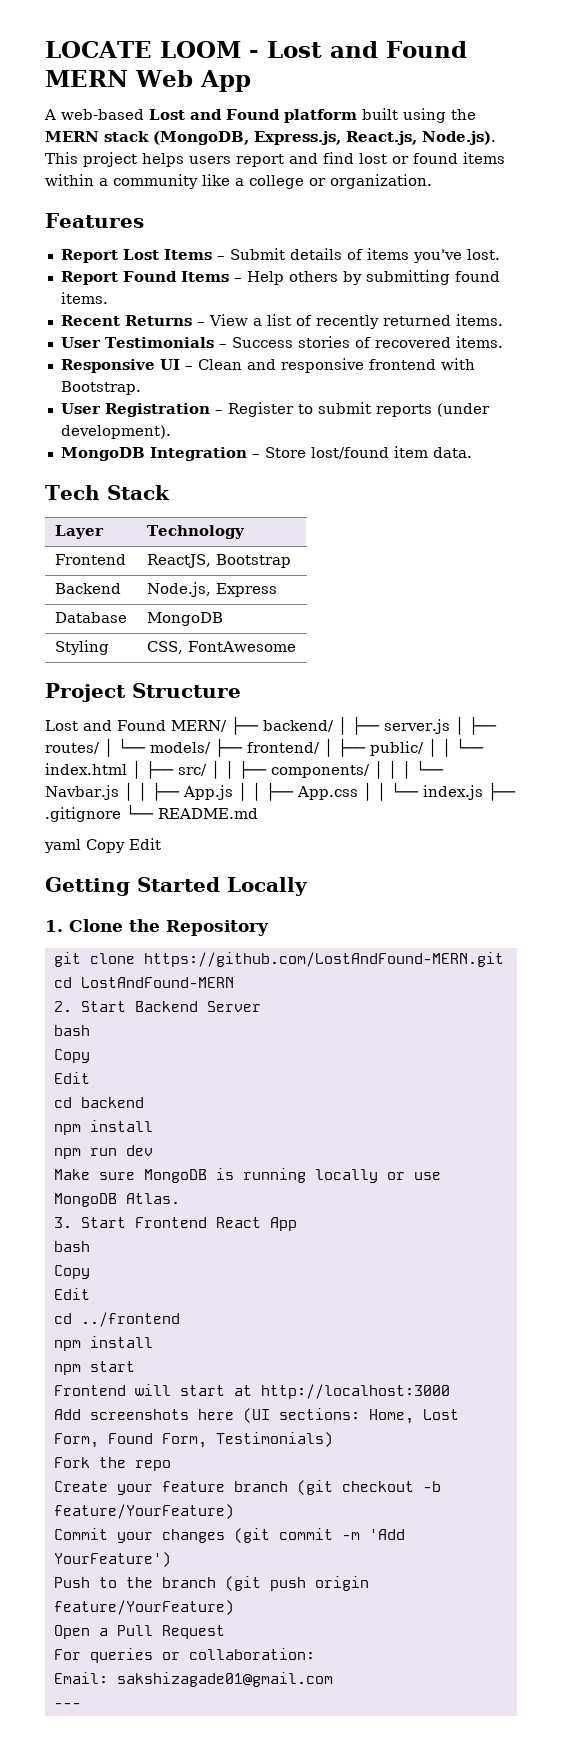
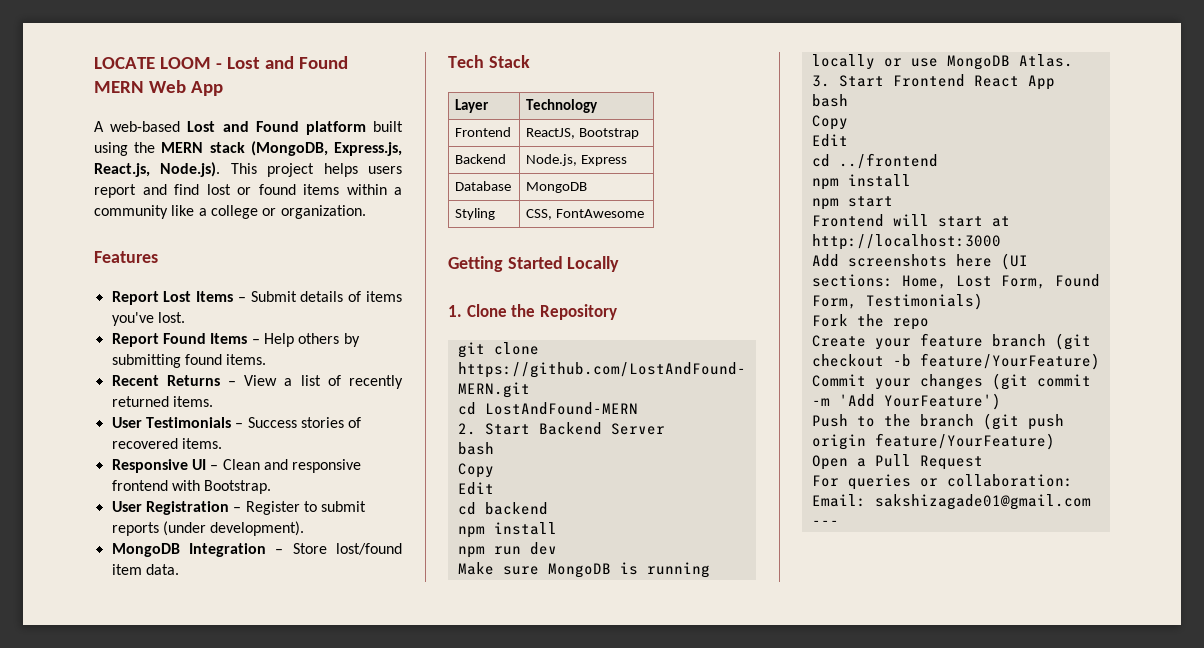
- Project Structure
- Lost and Found MERN/ ├── backend/ │ ├── server.js │ ├── routes/ │ └── models/ ├── frontend/ │ ├── public/ │ │ └── index.html │ ├── src/ │ │ ├── components/ │ │ │ └── Navbar.js │ │ ├── App.js │ │ ├── App.css │ │ └── index.js ├── .gitignore └── README.md
- yaml Copy Edit

